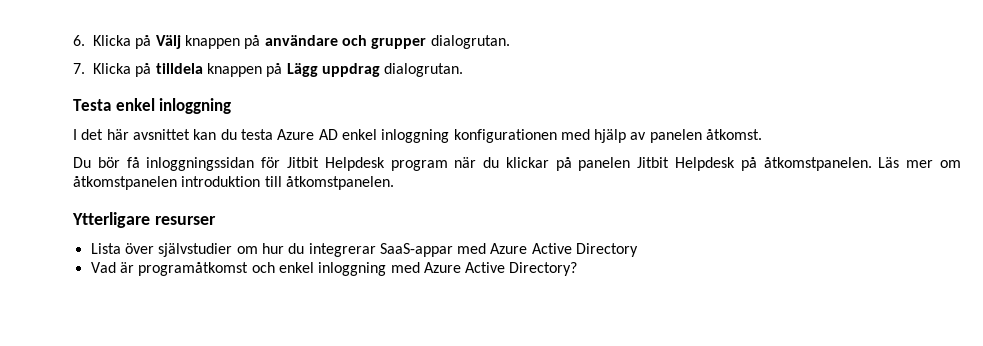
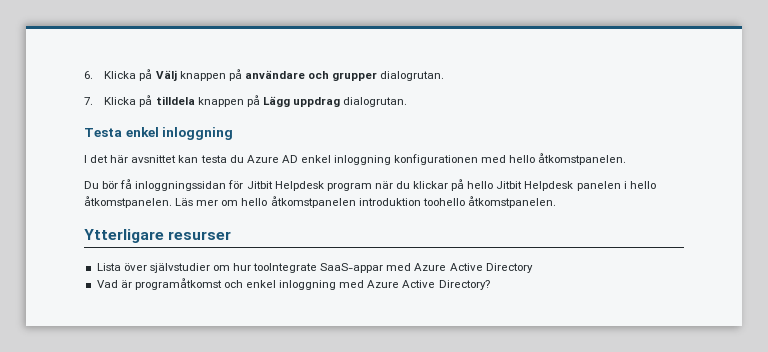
- I det här avsnittet kan du testa Azure AD enkel inloggning konfigurationen med hjälp av panelen åtkomst.
+ I det här avsnittet kan testa du Azure AD enkel inloggning konfigurationen med hello åtkomstpanelen.
- Du bör få inloggningssidan för Jitbit Helpdesk program när du klickar på panelen Jitbit Helpdesk på åtkomstpanelen.
+ Du bör få inloggningssidan för Jitbit Helpdesk program när du klickar på hello Jitbit Helpdesk panelen i hello åtkomstpanelen.
- Läs mer om åtkomstpanelen introduktion till åtkomstpanelen.
+ Läs mer om hello åtkomstpanelen introduktion toohello åtkomstpanelen.
- Lista över självstudier om hur du integrerar SaaS-appar med Azure Active Directory
+ Lista över självstudier om hur tooIntegrate SaaS-appar med Azure Active Directory

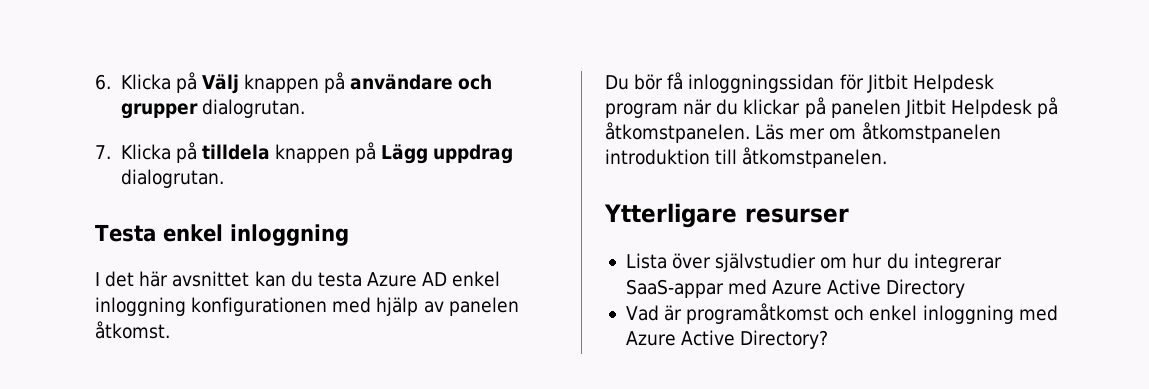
- I det här avsnittet kan testa du Azure AD enkel inloggning konfigurationen med hello åtkomstpanelen.
+ I det här avsnittet kan du testa Azure AD enkel inloggning konfigurationen med hjälp av panelen åtkomst.
- Du bör få inloggningssidan för Jitbit Helpdesk program när du klickar på hello Jitbit Helpdesk panelen i hello åtkomstpanelen.
+ Du bör få inloggningssidan för Jitbit Helpdesk program när du klickar på panelen Jitbit Helpdesk på åtkomstpanelen.
- Läs mer om hello åtkomstpanelen introduktion toohello åtkomstpanelen.
+ Läs mer om åtkomstpanelen introduktion till åtkomstpanelen.
- Lista över självstudier om hur tooIntegrate SaaS-appar med Azure Active Directory
+ Lista över självstudier om hur du integrerar SaaS-appar med Azure Active Directory

